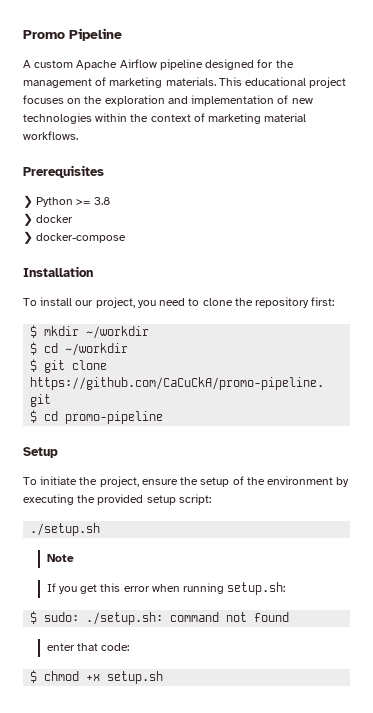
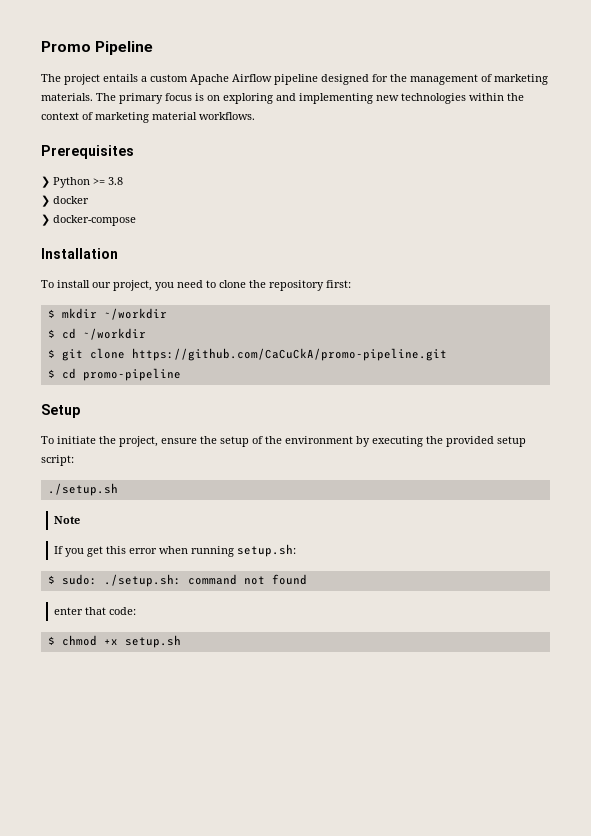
- A custom Apache Airflow pipeline designed for the management of marketing materials.
+ The project entails a custom Apache Airflow pipeline designed for the management of marketing materials.
- This educational project focuses on the exploration and implementation of new technologies within the context of marketing material workflows.
+ The primary focus is on exploring and implementing new technologies within the context of marketing material workflows.

